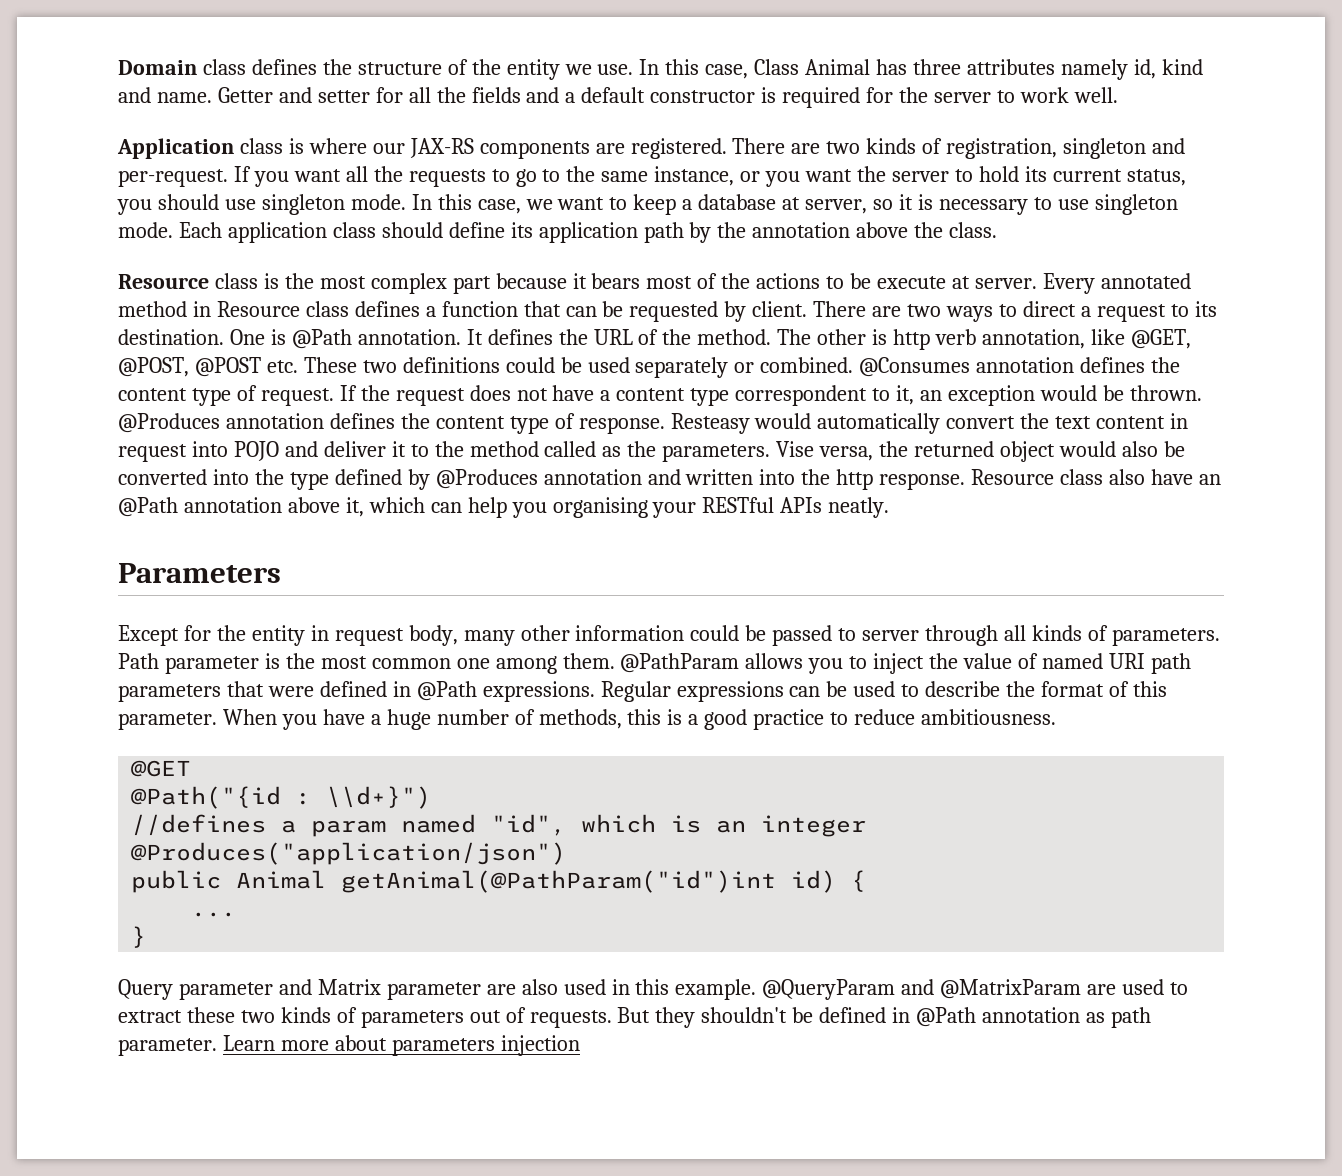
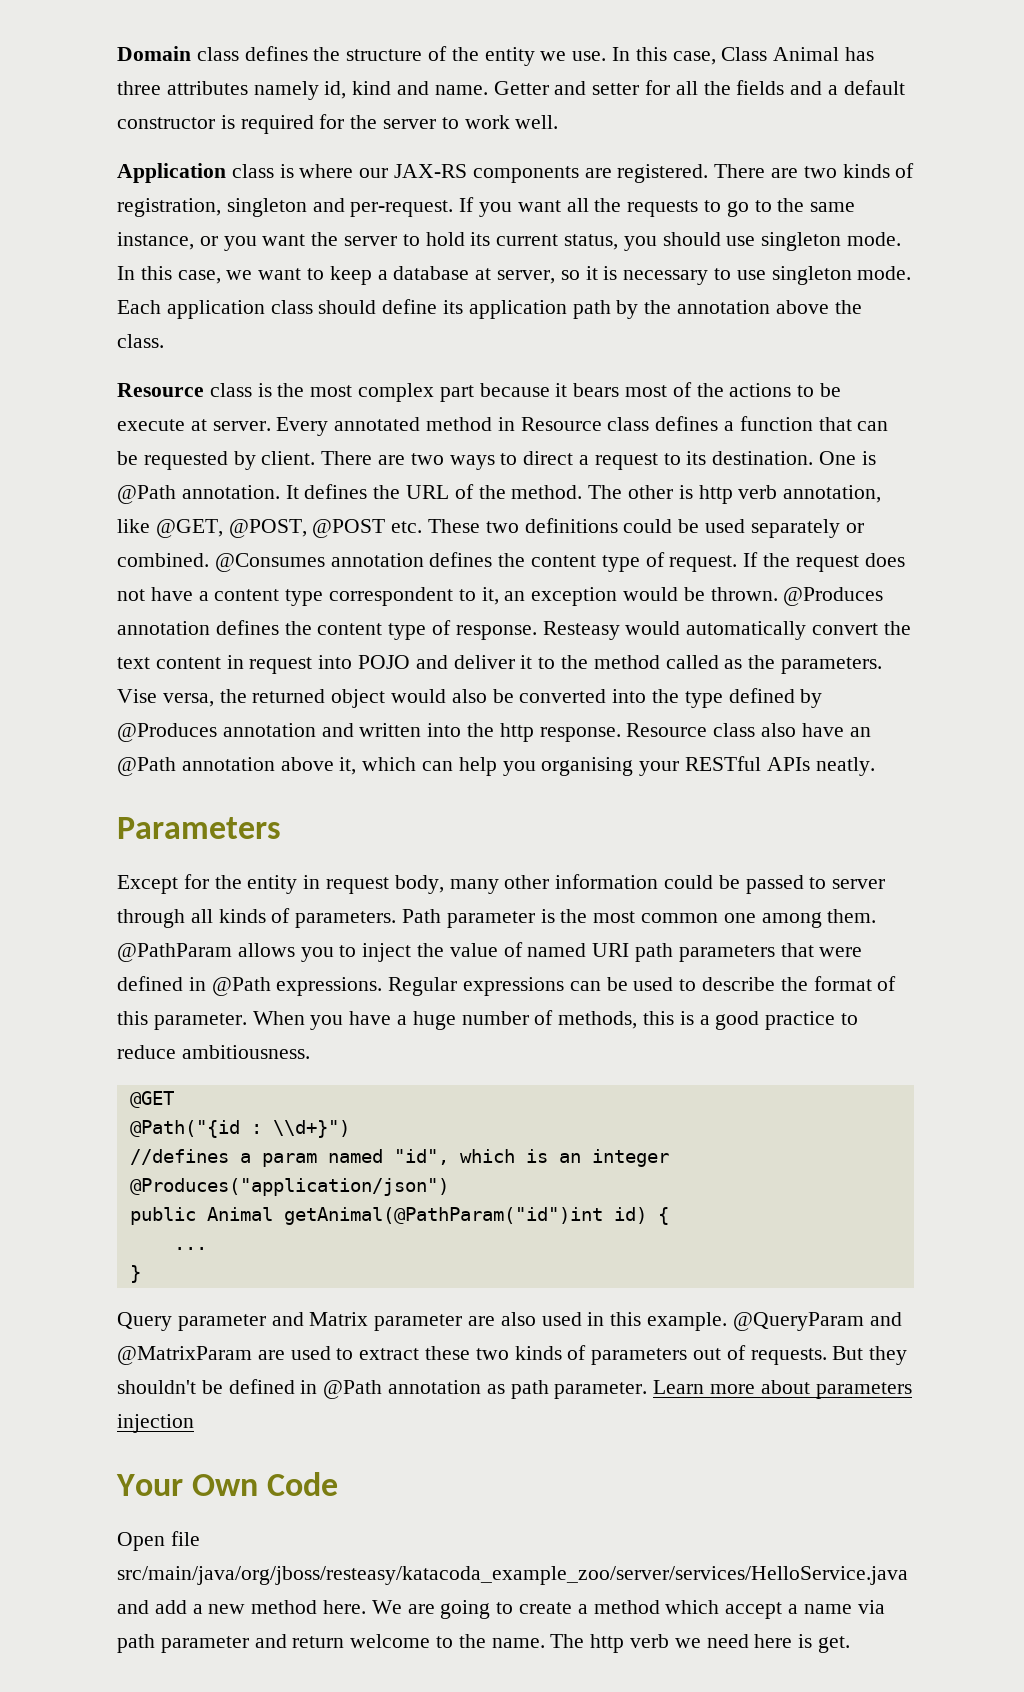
+ Your Own Code
+ Open file src/main/java/org/jboss/resteasy/katacoda_example_zoo/server/services/HelloService.java and add a new method here. We are going to create a method which accept a name via path parameter and return welcome to the name. The http verb we need here is get.

